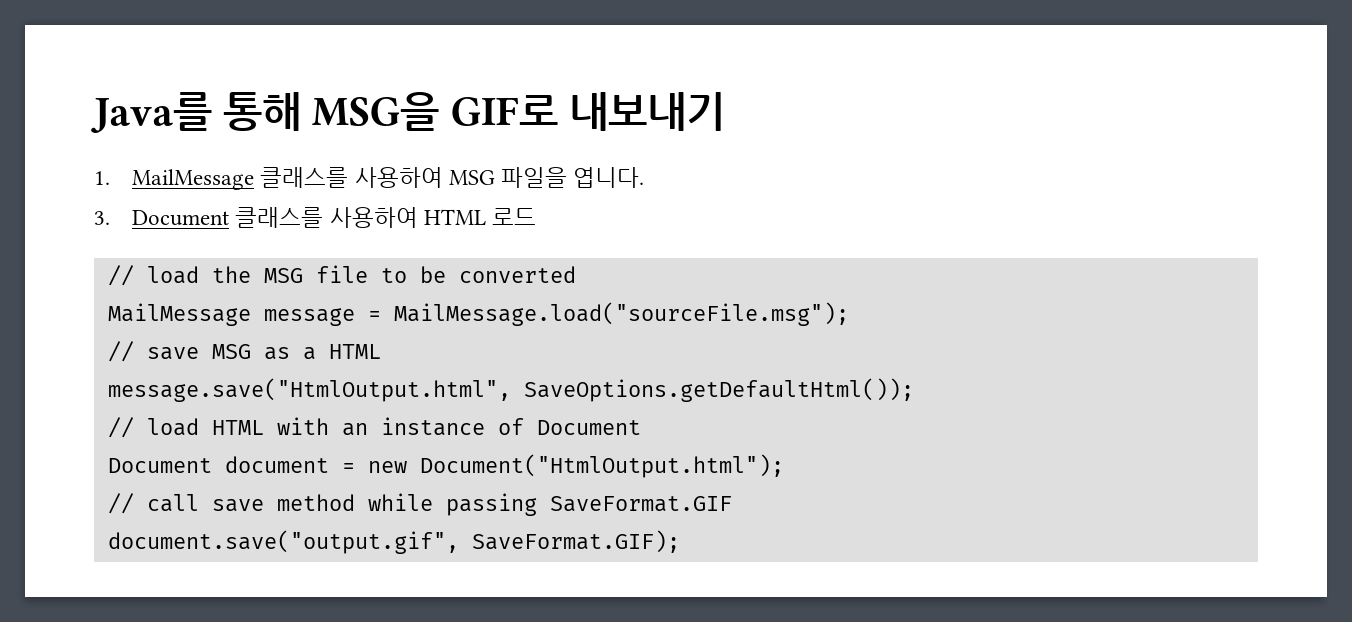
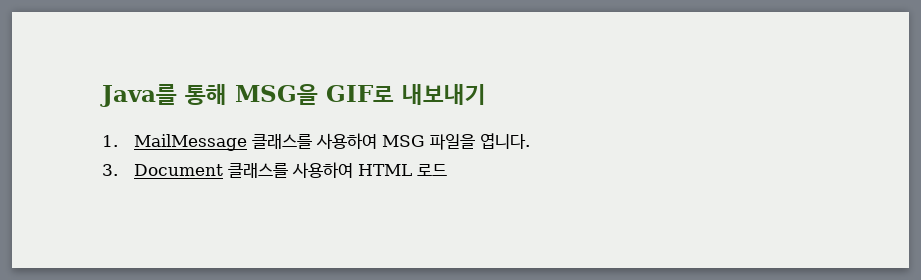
- // load the MSG file to be converted
- MailMessage message = MailMessage.load("sourceFile.msg");
- // save MSG as a HTML
- message.save("HtmlOutput.html", SaveOptions.getDefaultHtml());
- // load HTML with an instance of Document
- Document document = new Document("HtmlOutput.html");
- // call save method while passing SaveFormat.GIF
- document.save("output.gif", SaveFormat.GIF);

